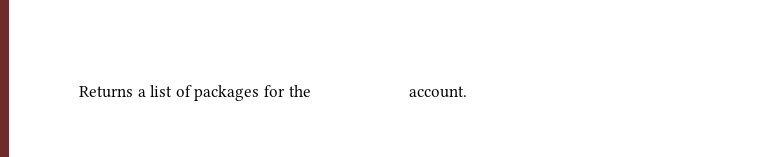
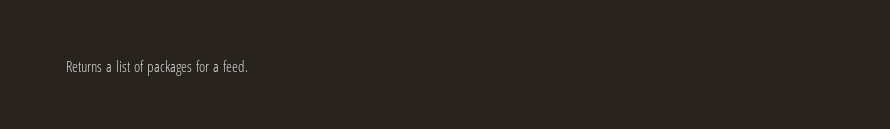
- Returns a list of packages for the account.
+ Returns a list of packages for a feed.

